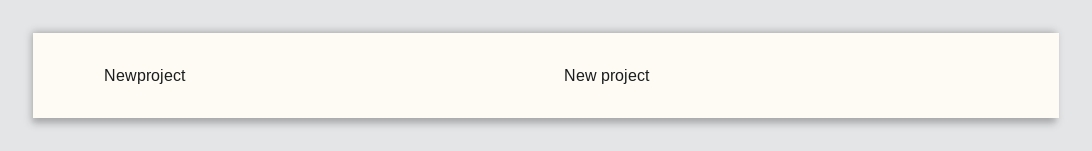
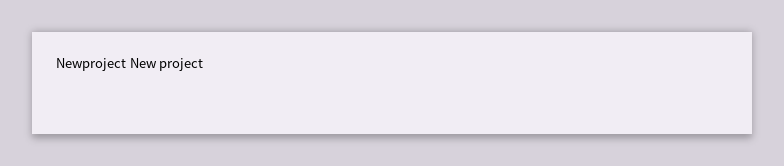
- Newproject
- New project
+ Newproject New project

